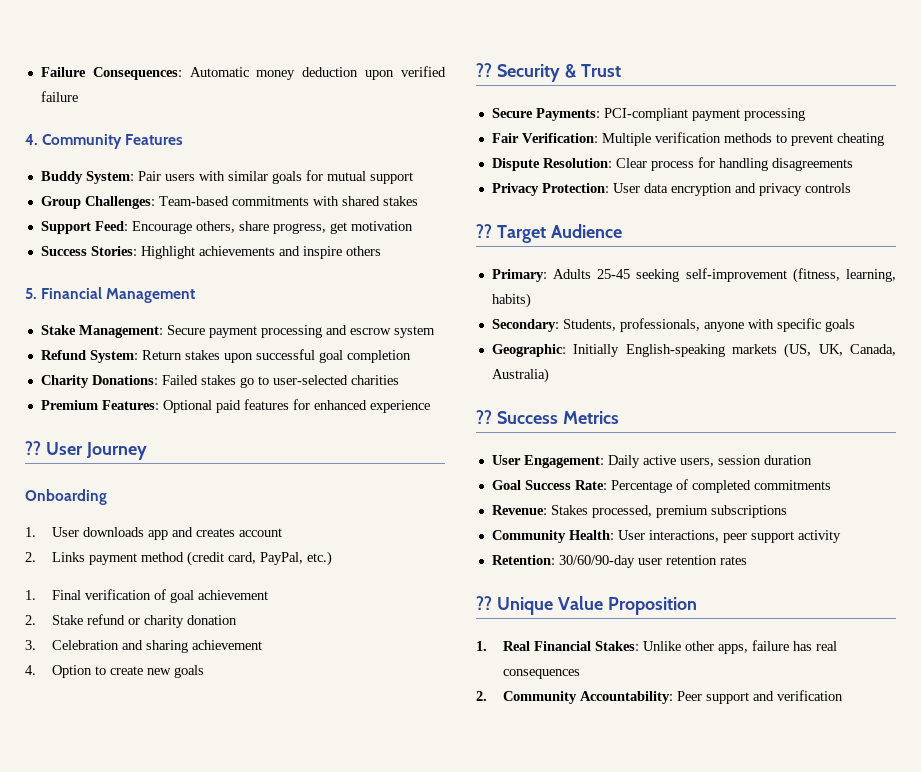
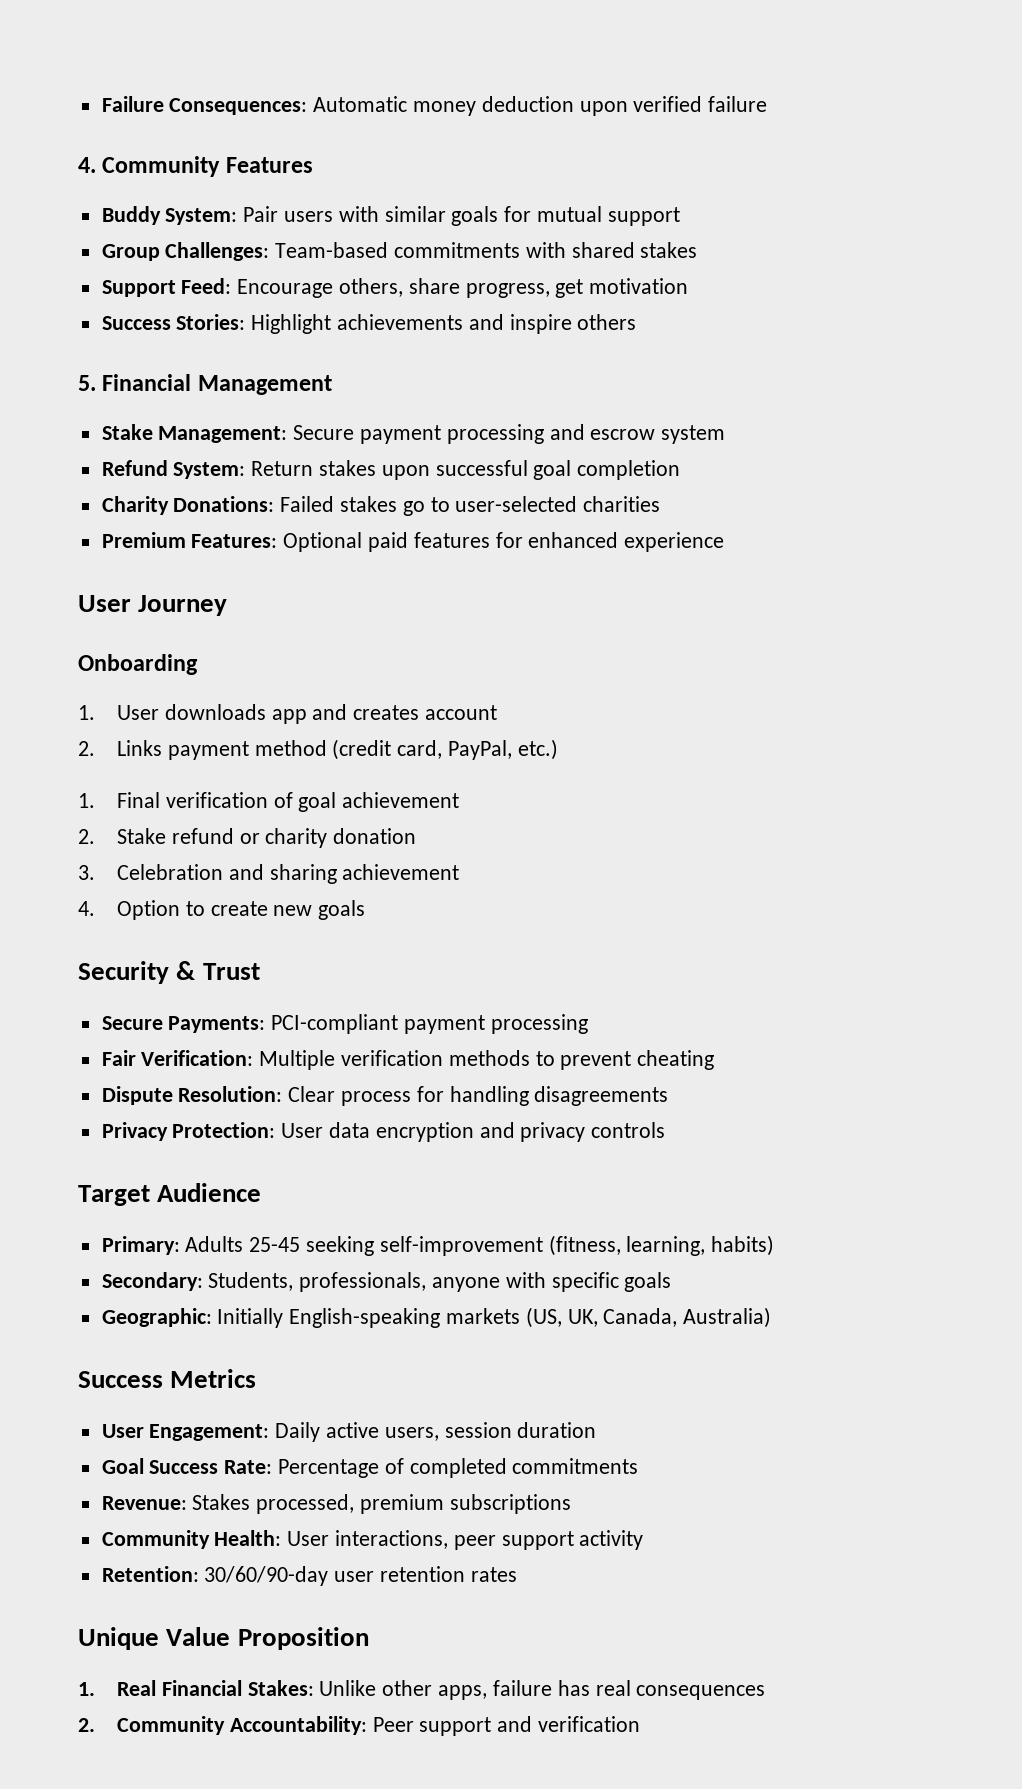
  Premium Features: Optional paid features for enhanced experience
- ?? User Journey
+ User Journey
  4. Option to create new goals
- ?? Security & Trust
+ Security & Trust
  Privacy Protection: User data encryption and privacy controls
- ?? Target Audience
+ Target Audience
  Geographic: Initially English-speaking markets (US, UK, Canada, Australia)
- ?? Success Metrics
+ Success Metrics
  Retention: 30/60/90-day user retention rates
- ?? Unique Value Proposition
+ Unique Value Proposition

